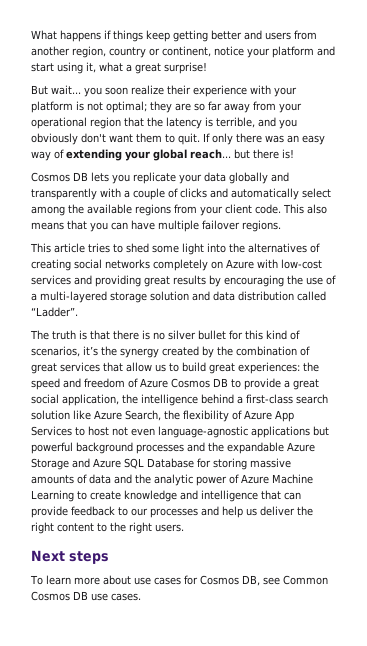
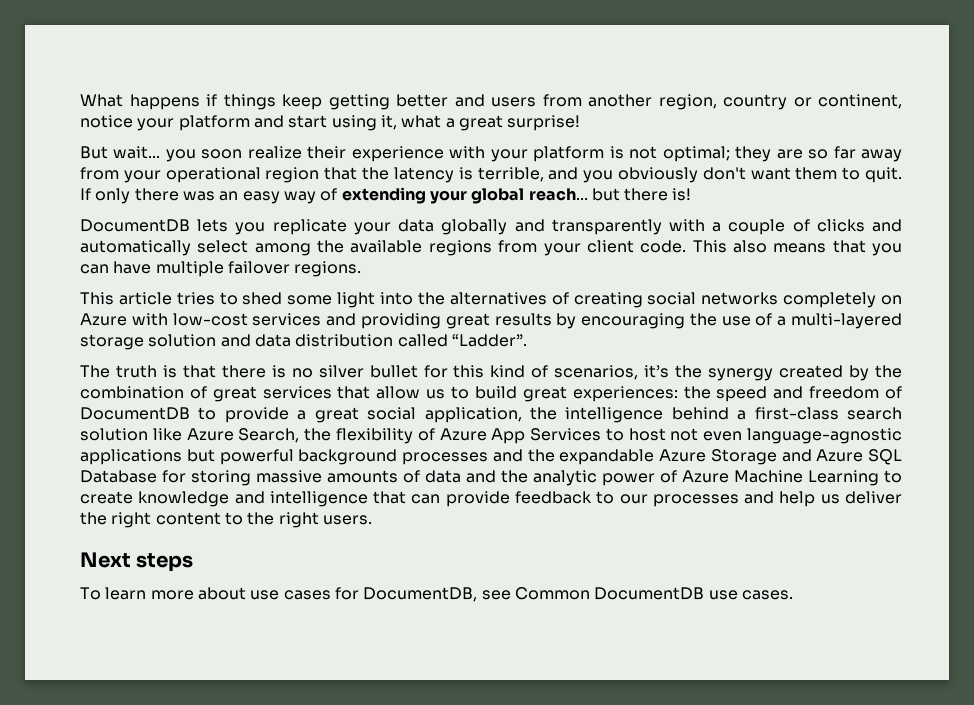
- Cosmos DB lets you replicate your data globally and transparently with a couple of clicks and automatically select among the available regions from your client code.
+ DocumentDB lets you replicate your data globally and transparently with a couple of clicks and automatically select among the available regions from your client code.
- the speed and freedom of Azure Cosmos DB to provide a great social application, the intelligence behind a first-class search solution like Azure Search, the flexibility of Azure App Services to host not even language-agnostic applications but powerful background processes and the expandable Azure Storage and Azure SQL Database for storing massive amounts of data and the analytic power of Azure Machine Learning to create knowledge and intelligence that can provide feedback to our processes and help us deliver the right content to the right users.
+ the speed and freedom of DocumentDB to provide a great social application, the intelligence behind a first-class search solution like Azure Search, the flexibility of Azure App Services to host not even language-agnostic applications but powerful background processes and the expandable Azure Storage and Azure SQL Database for storing massive amounts of data and the analytic power of Azure Machine Learning to create knowledge and intelligence that can provide feedback to our processes and help us deliver the right content to the right users.
- To learn more about use cases for Cosmos DB, see Common Cosmos DB use cases.
+ To learn more about use cases for DocumentDB, see Common DocumentDB use cases.

